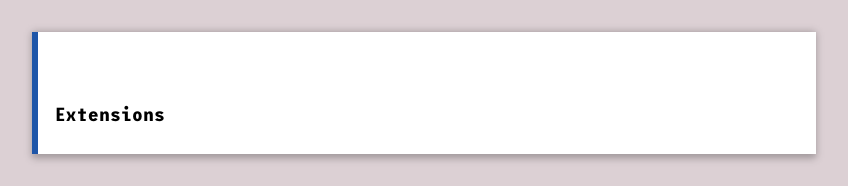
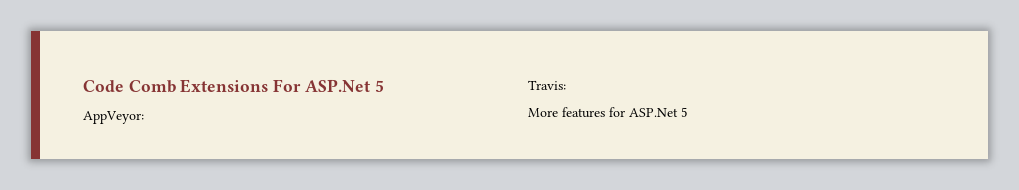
- Extensions
+ Code Comb Extensions For ASP.Net 5
+ AppVeyor:
+ Travis:
+ More features for ASP.Net 5

